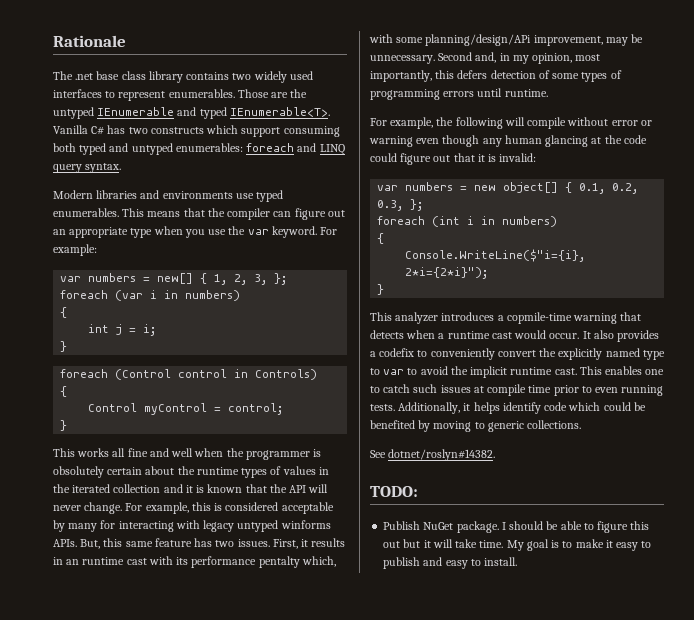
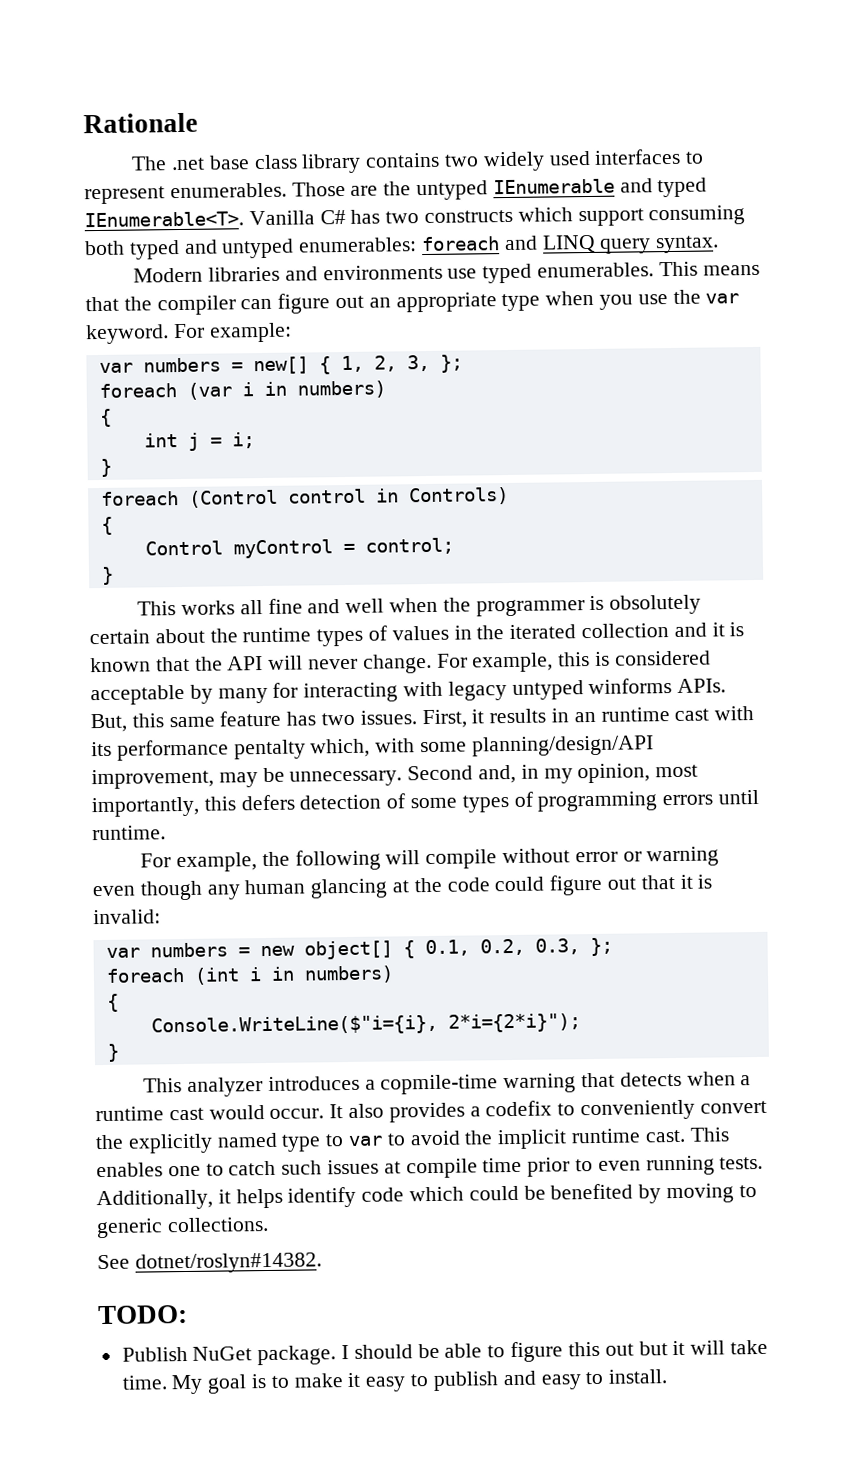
- First, it results in an runtime cast with its performance pentalty which, with some planning/design/APi improvement, may be unnecessary.
+ First, it results in an runtime cast with its performance pentalty which, with some planning/design/API improvement, may be unnecessary.

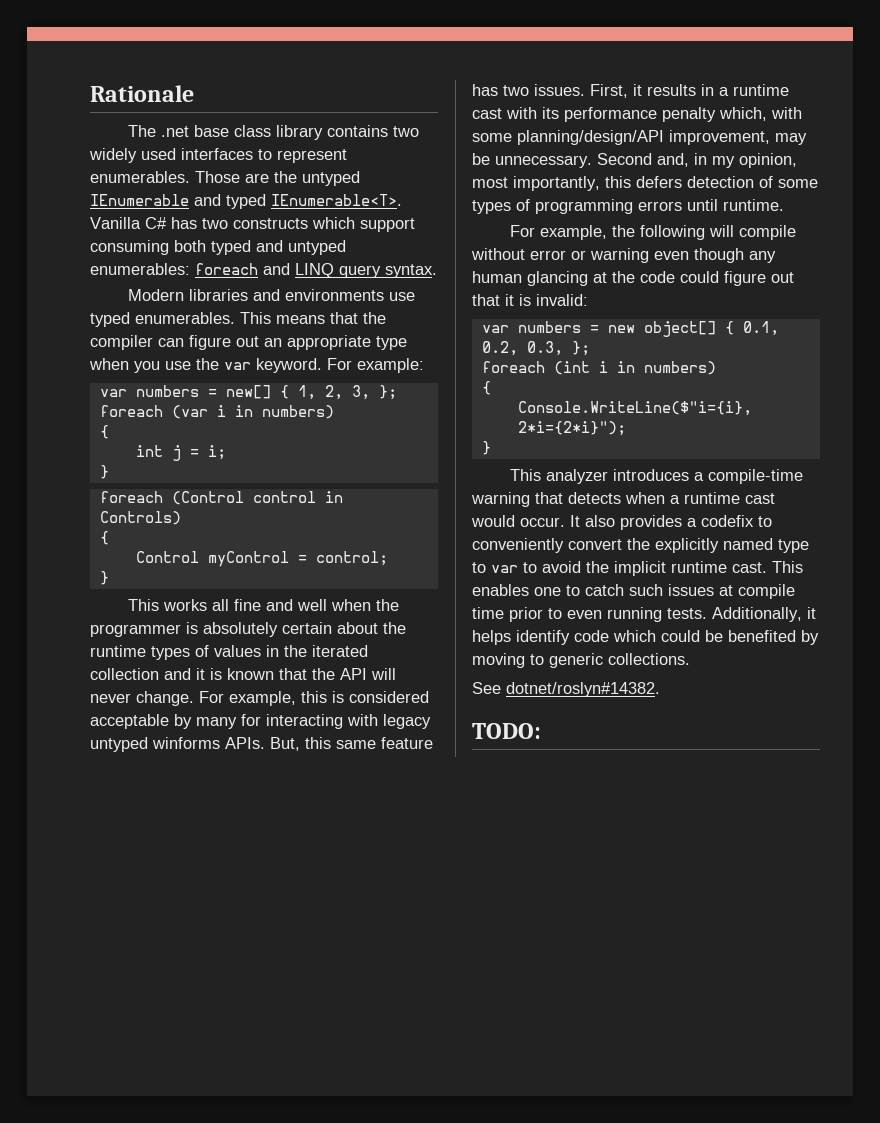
- This works all fine and well when the programmer is obsolutely certain about the runtime types of values in the iterated collection and it is known that the API will never change.
+ This works all fine and well when the programmer is absolutely certain about the runtime types of values in the iterated collection and it is known that the API will never change.
- First, it results in an runtime cast with its performance pentalty which, with some planning/design/API improvement, may be unnecessary.
+ First, it results in a runtime cast with its performance penalty which, with some planning/design/API improvement, may be unnecessary.
- This analyzer introduces a copmile-time warning that detects when a runtime cast would occur.
+ This analyzer introduces a compile-time warning that detects when a runtime cast would occur.
- Publish NuGet package. I should be able to figure this out but it will take time. My goal is to make it easy to publish and easy to install.

